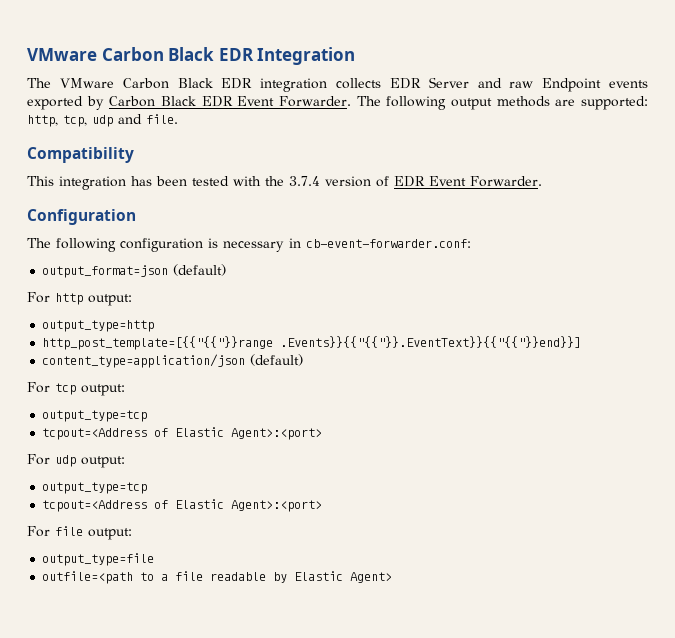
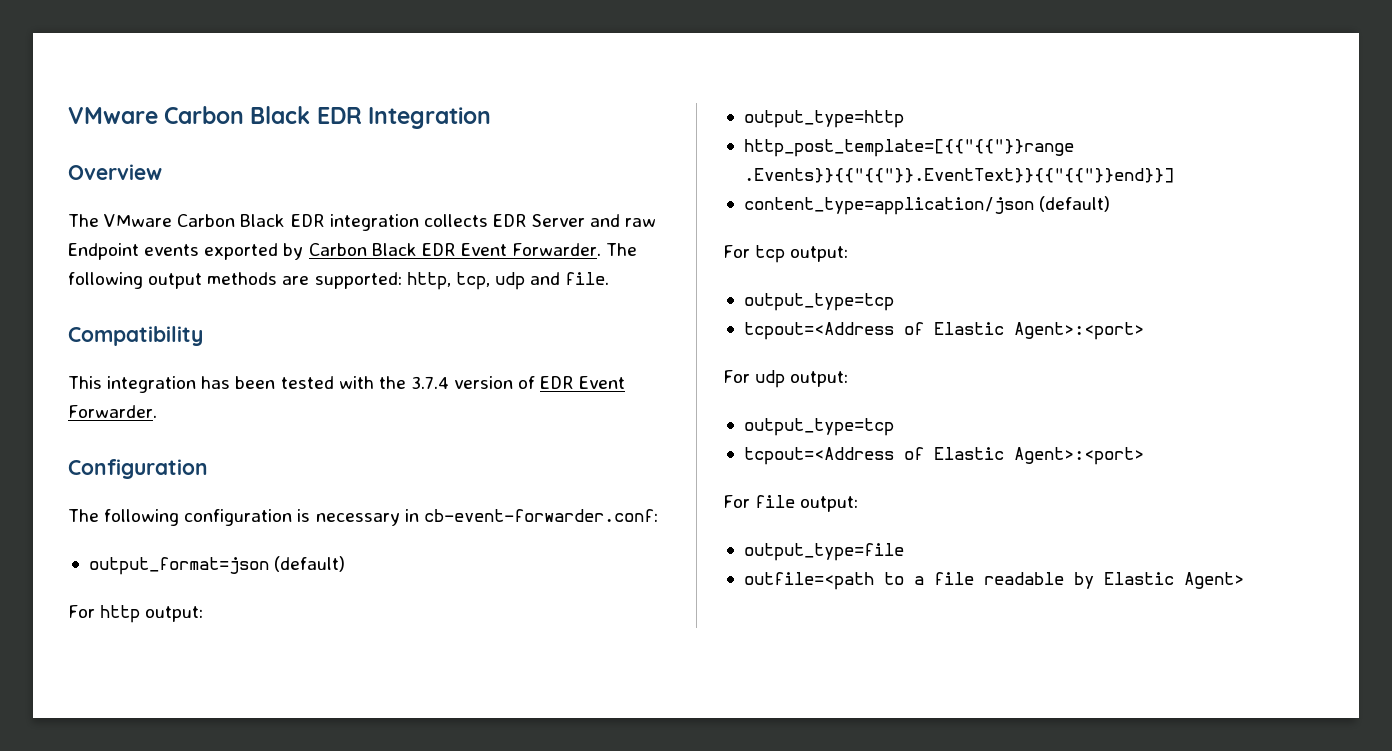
+ Overview

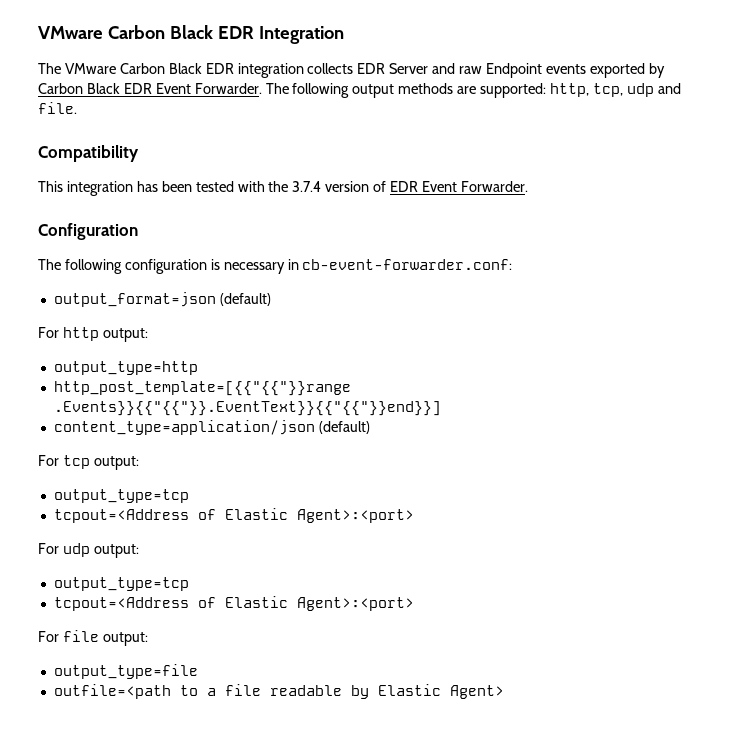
- Overview

